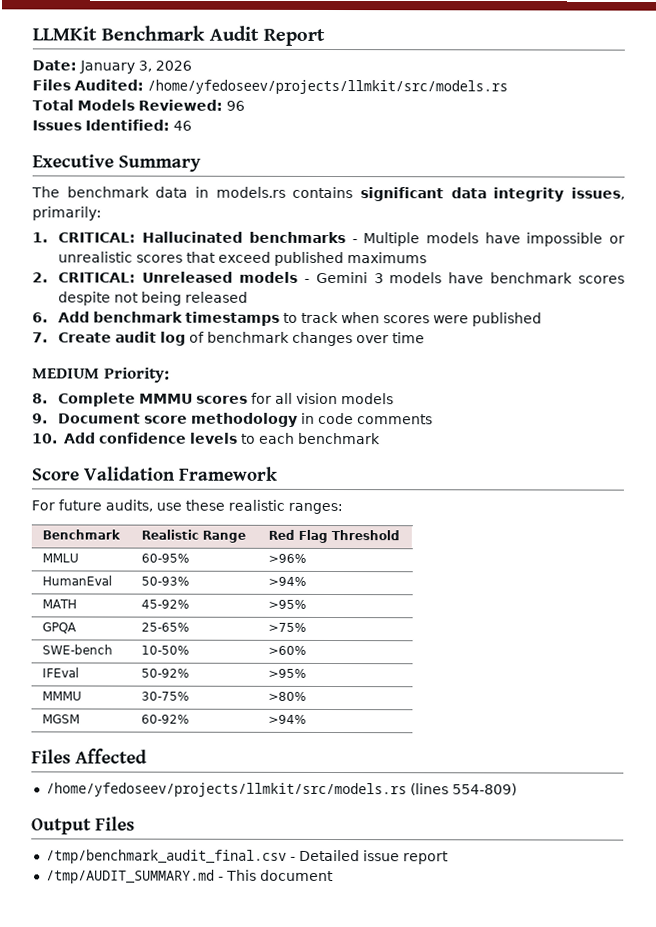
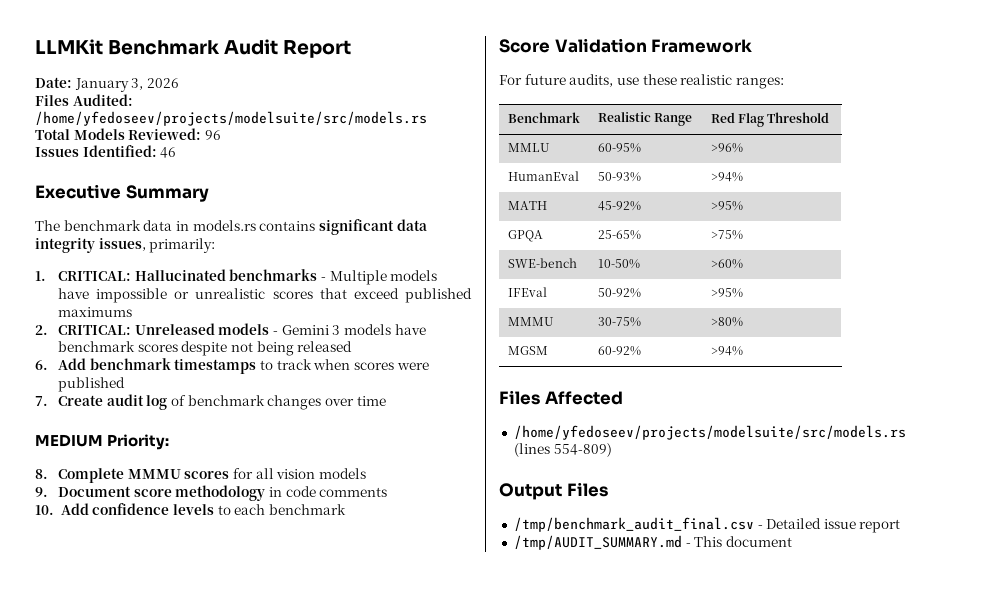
- Files Audited: /home/yfedoseev/projects/llmkit/src/models.rs
+ Files Audited: /home/yfedoseev/projects/modelsuite/src/models.rs
- /home/yfedoseev/projects/llmkit/src/models.rs (lines 554-809)
+ /home/yfedoseev/projects/modelsuite/src/models.rs (lines 554-809)

